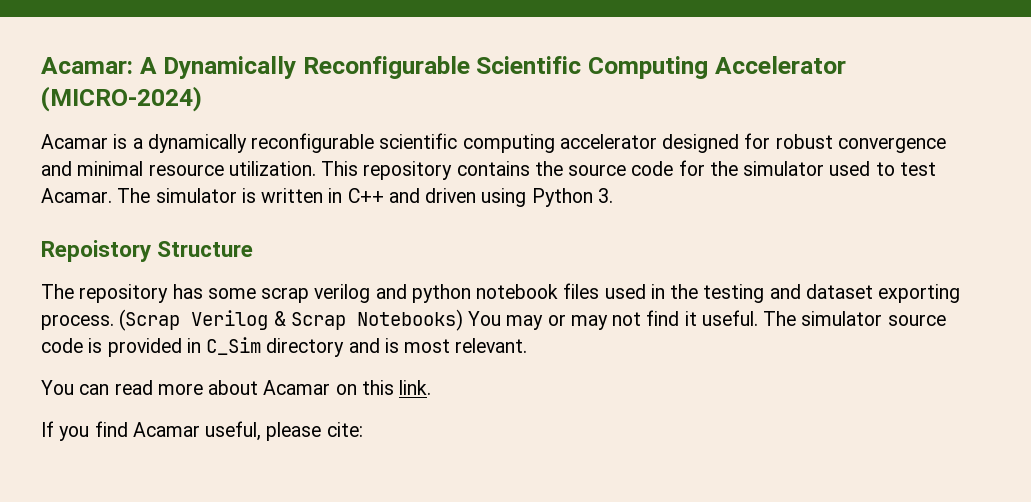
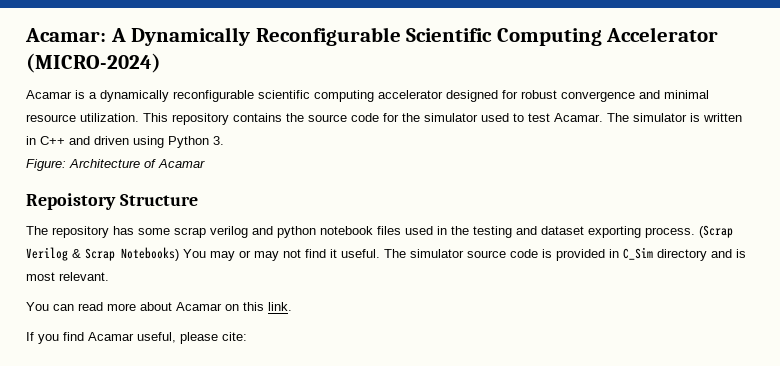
+ Figure: Architecture of Acamar

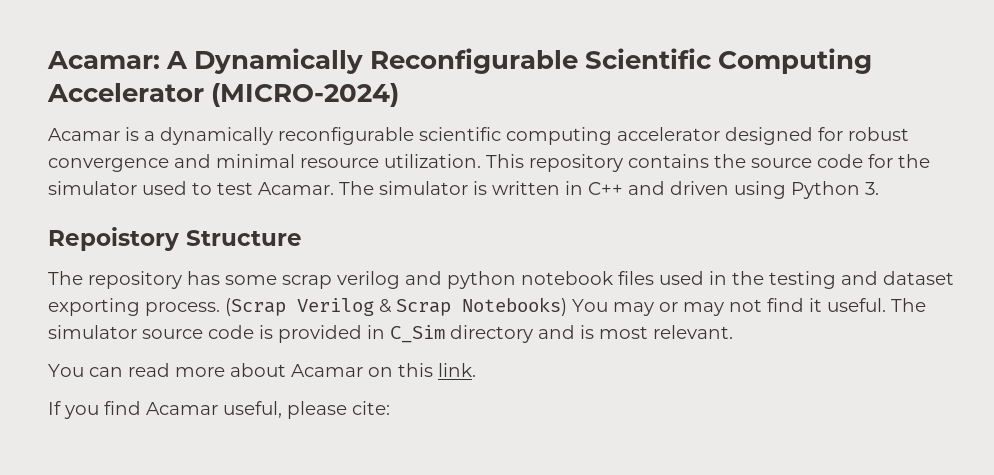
- Figure: Architecture of Acamar

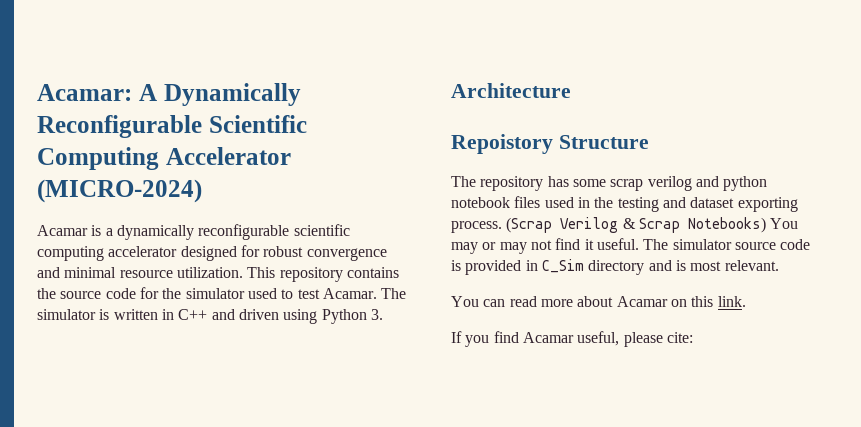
+ Architecture

